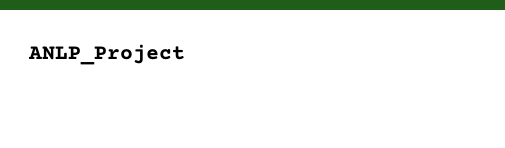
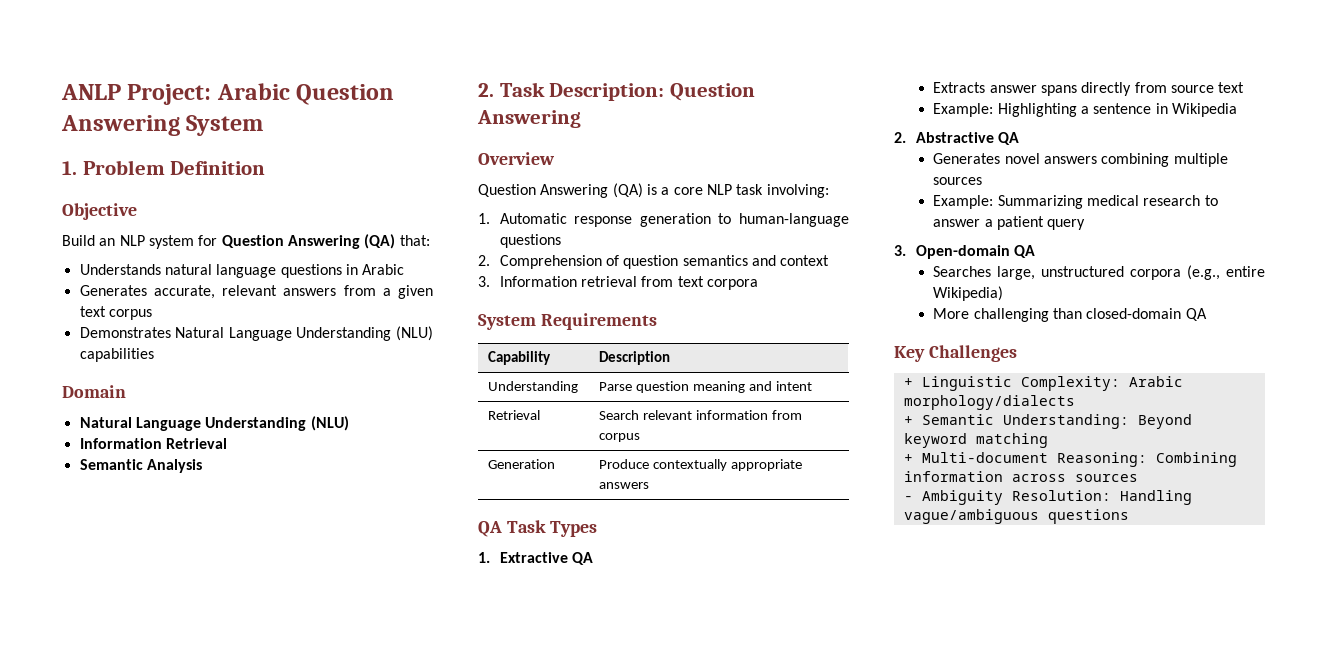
- ANLP_Project
+ ANLP Project: Arabic Question Answering System
+ 1. Problem Definition
+ Objective
+ Build an NLP system for Question Answering (QA) that:
+ Understands natural language questions in Arabic
+ Generates accurate, relevant answers from a given text corpus
+ Demonstrates Natural Language Understanding (NLU) capabilities
+ Domain
+ Natural Language Understanding (NLU)
+ Information Retrieval
+ Semantic Analysis
+ 2. Task Description: Question Answering
+ Overview
+ Question Answering (QA) is a core NLP task involving:
+ 1. Automatic response generation to human-language questions
+ 2. Comprehension of question semantics and context
+ 3. Information retrieval from text corpora
+ System Requirements
+ Capability | Description
+ Understanding | Parse question meaning and intent
+ Retrieval | Search relevant information from corpus
+ Generation | Produce contextually appropriate answers
+ QA Task Types
+ 1. Extractive QA
+ Extracts answer spans directly from source text
+ Example: Highlighting a sentence in Wikipedia
+ 2. Abstractive QA
+ Generates novel answers combining multiple sources
+ Example: Summarizing medical research to answer a patient query
+ 3. Open-domain QA
+ Searches large, unstructured corpora (e.g., entire Wikipedia)
+ More challenging than closed-domain QA
+ Key Challenges
+ + Linguistic Complexity: Arabic morphology/dialects
+ + Semantic Understanding: Beyond keyword matching
+ + Multi-document Reasoning: Combining information across sources
+ - Ambiguity Resolution: Handling vague/ambiguous questions

